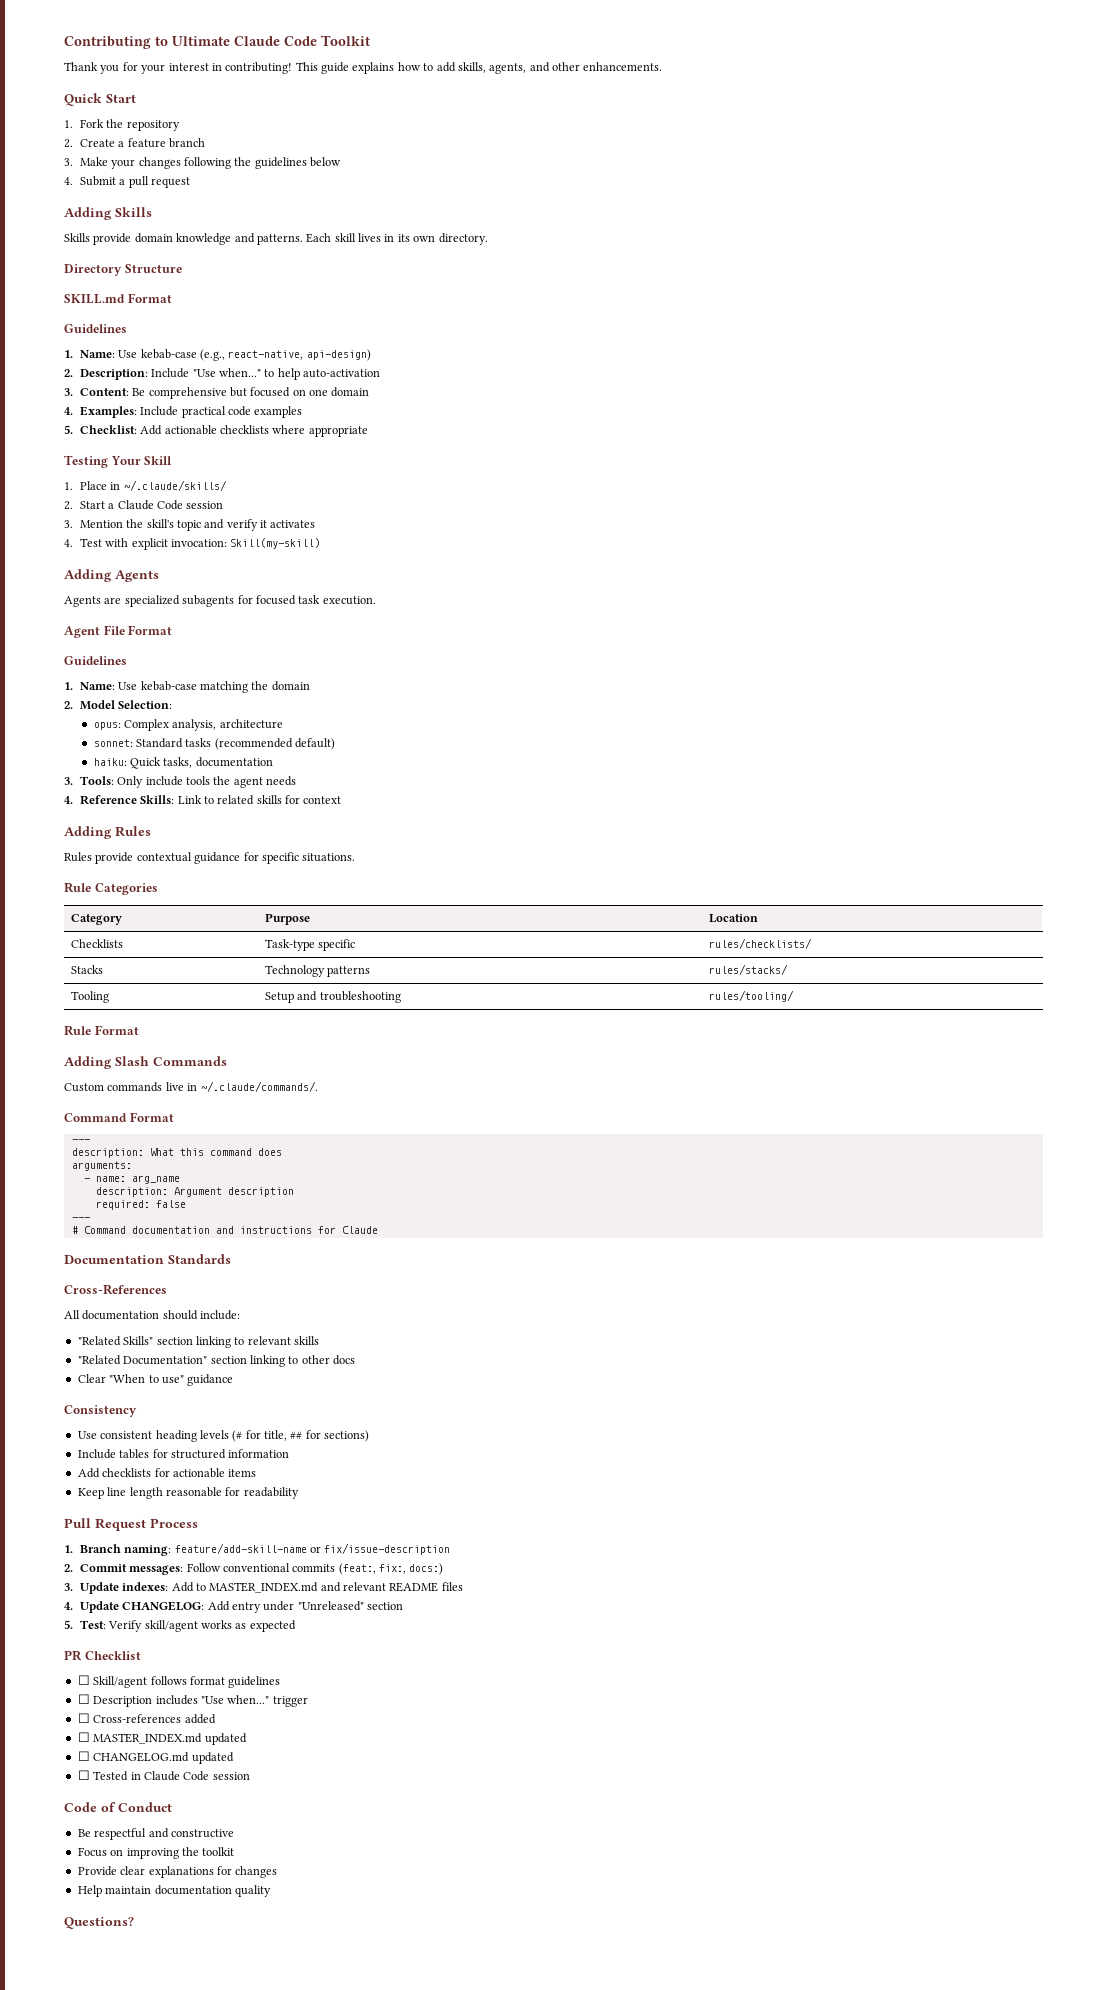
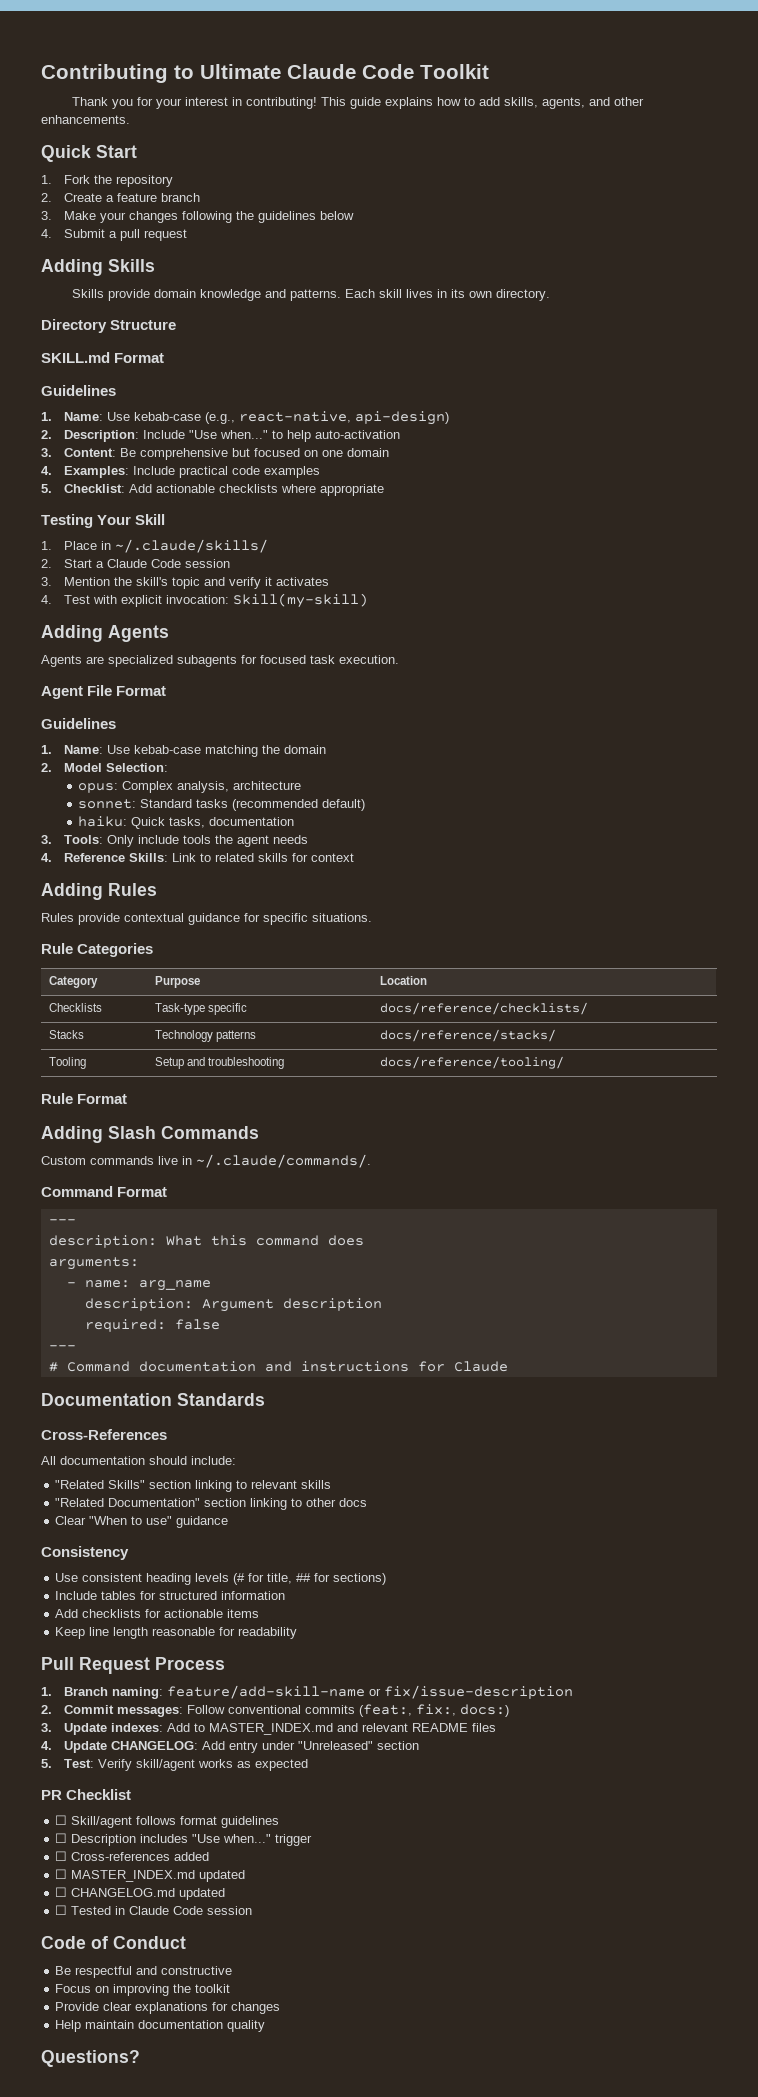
- Checklists | Task-type specific | rules/checklists/
+ Checklists | Task-type specific | docs/reference/checklists/
- Stacks | Technology patterns | rules/stacks/
+ Stacks | Technology patterns | docs/reference/stacks/
- Tooling | Setup and troubleshooting | rules/tooling/
+ Tooling | Setup and troubleshooting | docs/reference/tooling/

